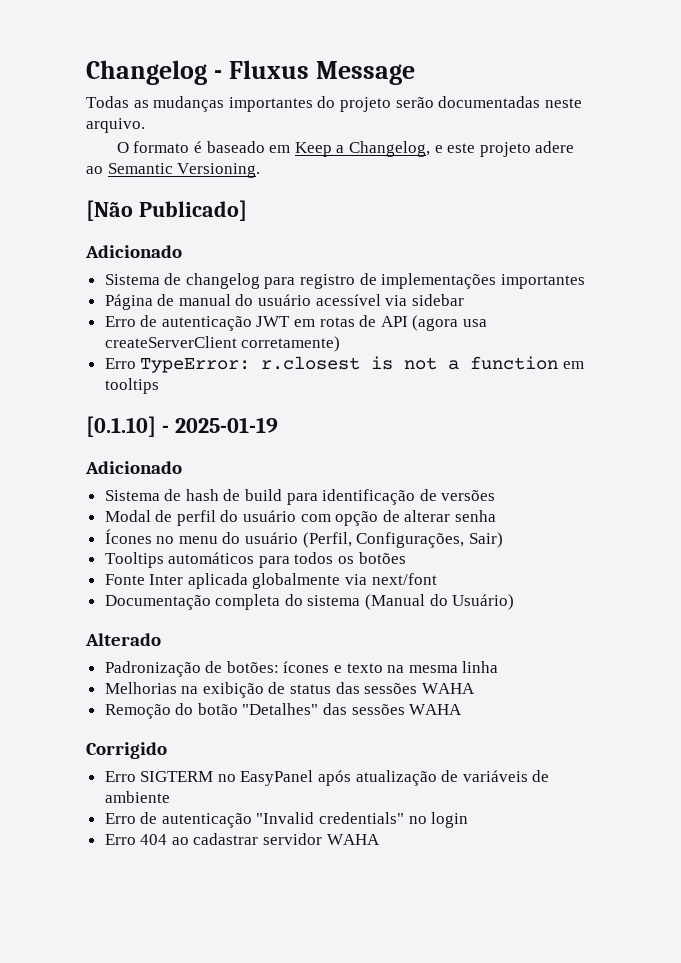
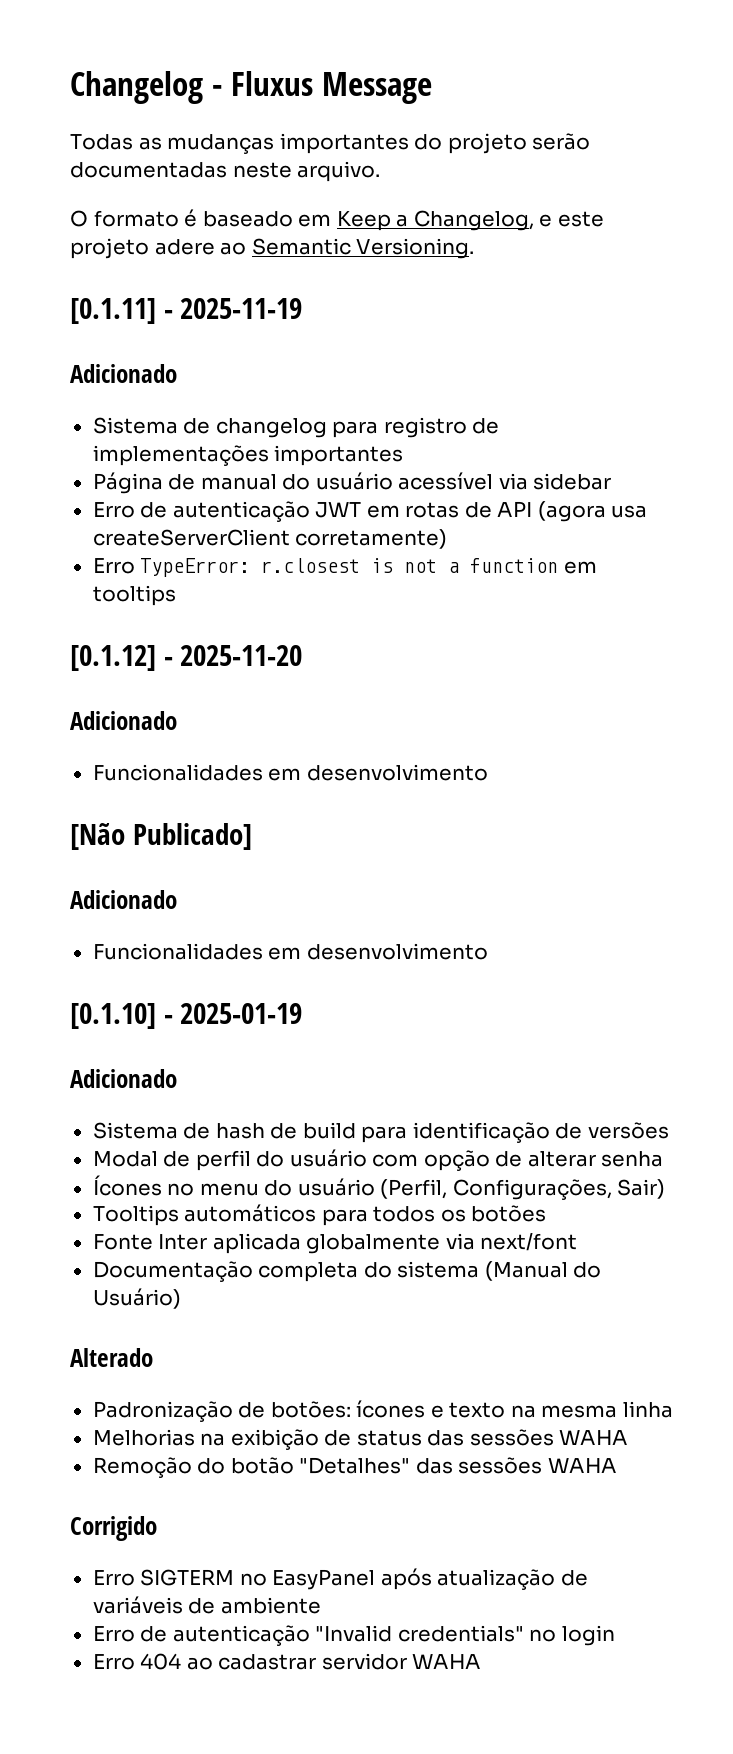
- [Não Publicado]
+ [0.1.11] - 2025-11-19
+ [0.1.12] - 2025-11-20
+ Adicionado
+ Funcionalidades em desenvolvimento
+ [Não Publicado]
+ Adicionado
+ Funcionalidades em desenvolvimento

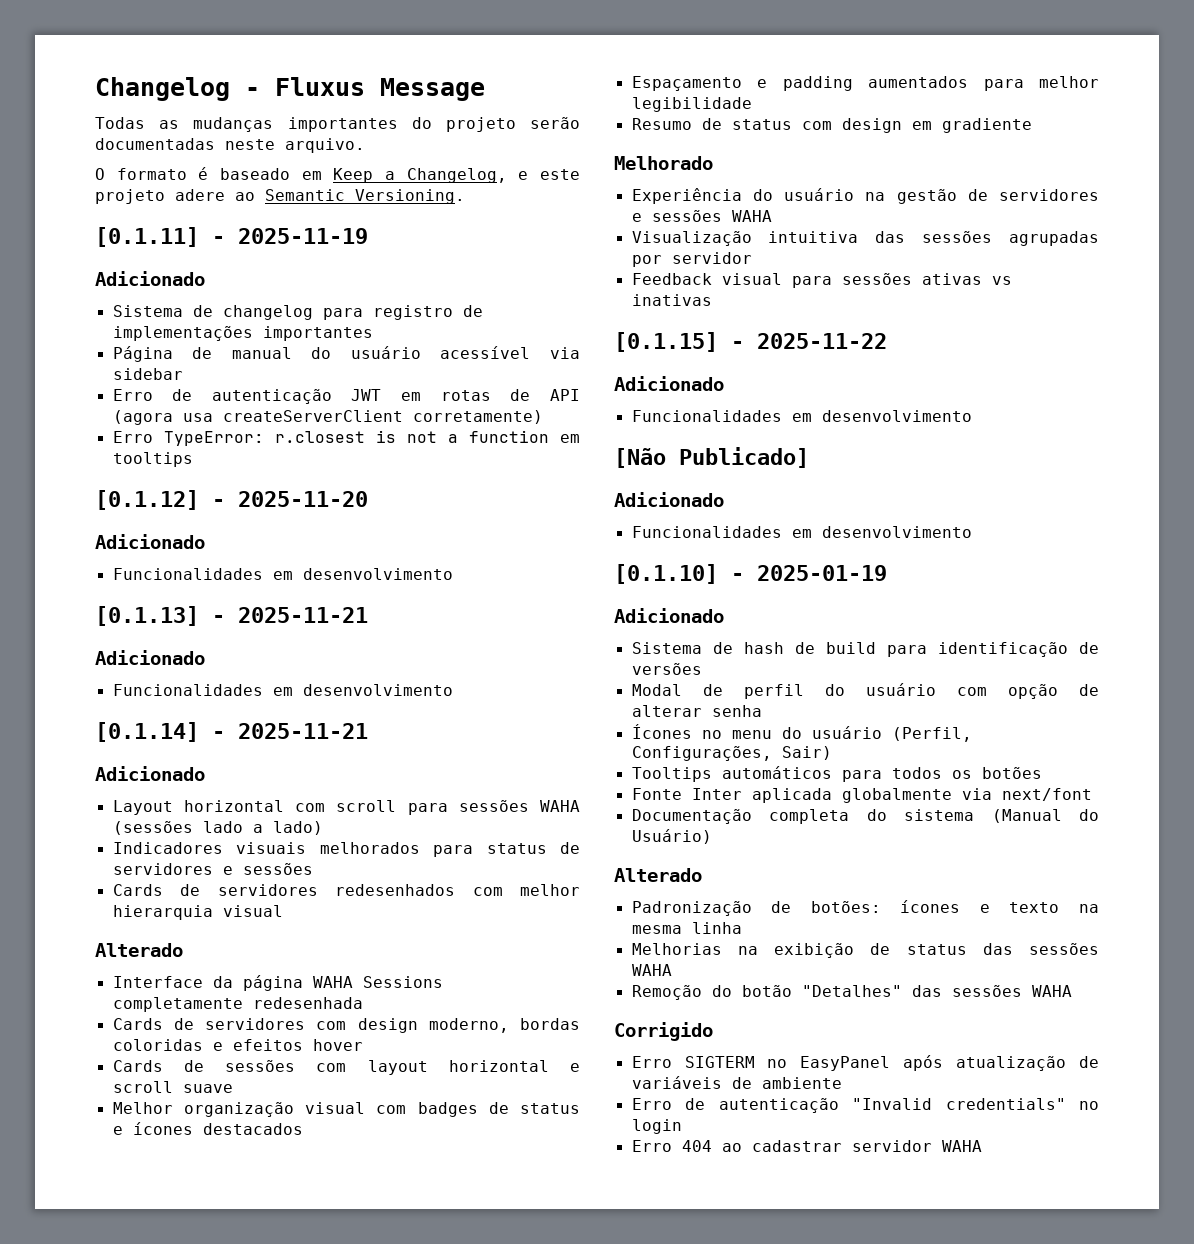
+ [0.1.13] - 2025-11-21
+ Adicionado
+ Funcionalidades em desenvolvimento
+ [0.1.14] - 2025-11-21
+ Adicionado
+ Layout horizontal com scroll para sessões WAHA (sessões lado a lado)
+ Indicadores visuais melhorados para status de servidores e sessões
+ Cards de servidores redesenhados com melhor hierarquia visual
+ Alterado
+ Interface da página WAHA Sessions completamente redesenhada
+ Cards de servidores com design moderno, bordas coloridas e efeitos hover
+ Cards de sessões com layout horizontal e scroll suave
+ Melhor organização visual com badges de status e ícones destacados
+ Espaçamento e padding aumentados para melhor legibilidade
+ Resumo de status com design em gradiente
+ Melhorado
+ Experiência do usuário na gestão de servidores e sessões WAHA
+ Visualização intuitiva das sessões agrupadas por servidor
+ Feedback visual para sessões ativas vs inativas
+ [0.1.15] - 2025-11-22
+ Adicionado
+ Funcionalidades em desenvolvimento

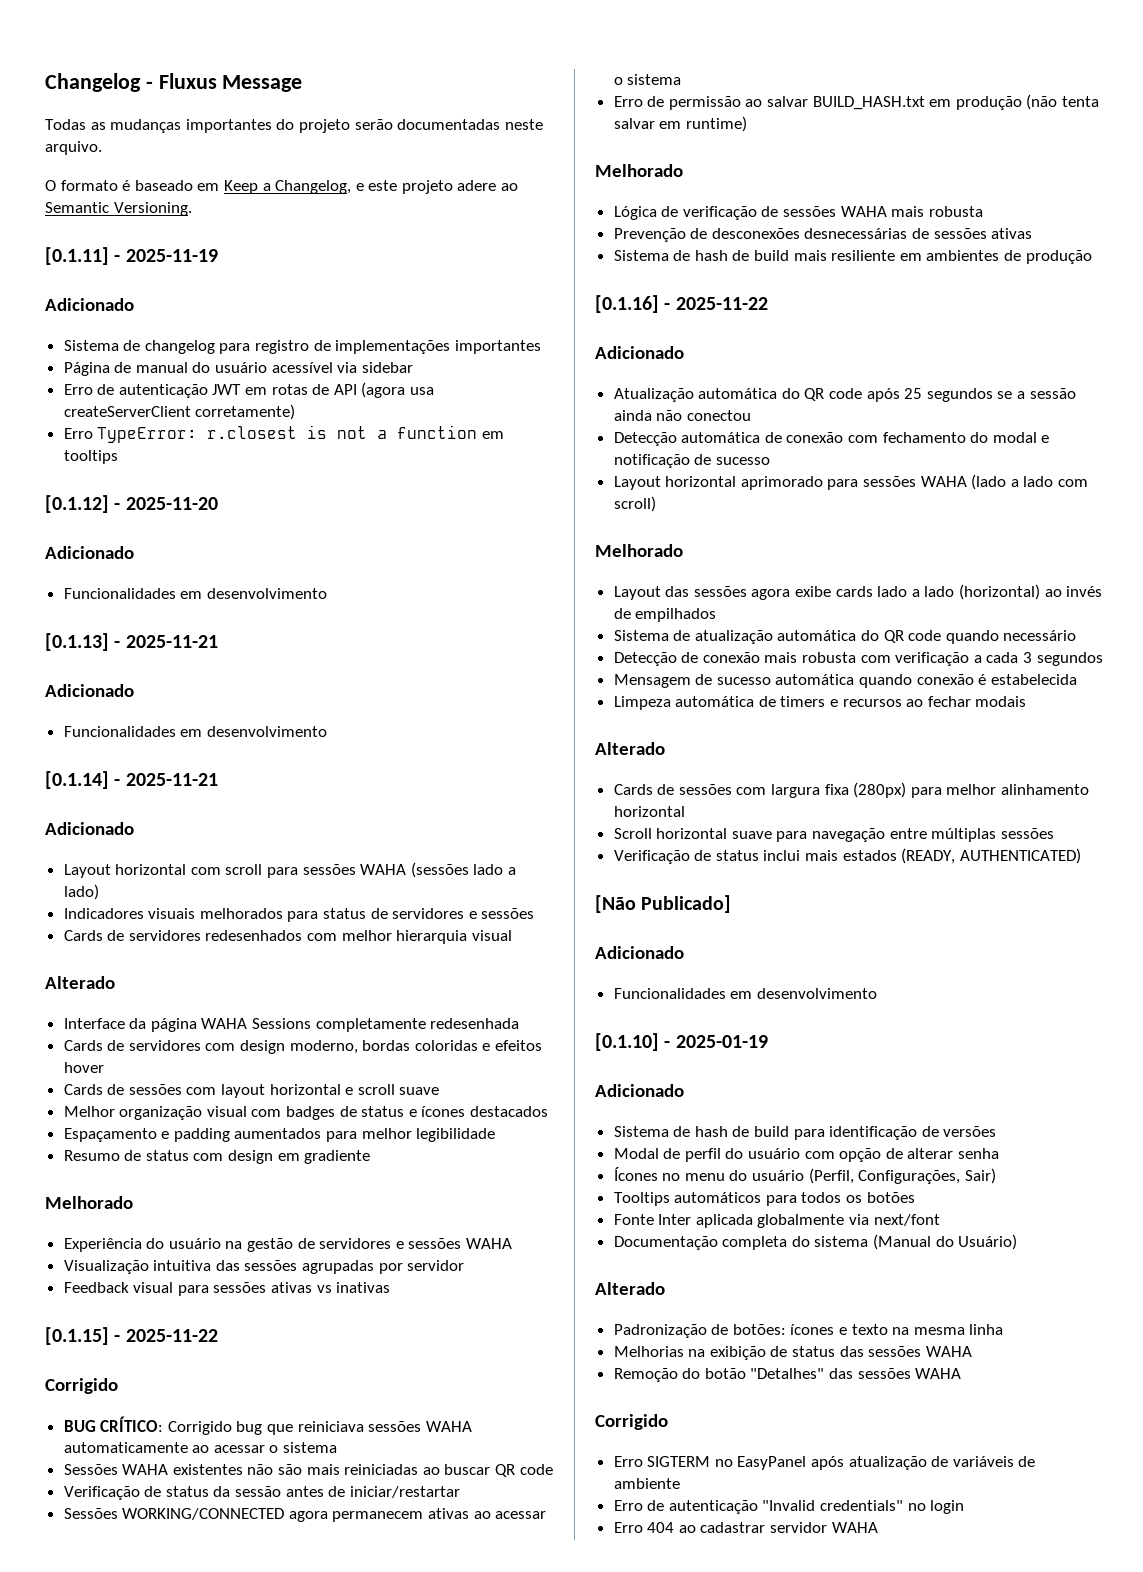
  [0.1.15] - 2025-11-22
+ Corrigido
+ BUG CRÍTICO: Corrigido bug que reiniciava sessões WAHA automaticamente ao acessar o sistema
+ Sessões WAHA existentes não são mais reiniciadas ao buscar QR code
+ Verificação de status da sessão antes de iniciar/restartar
+ Sessões WORKING/CONNECTED agora permanecem ativas ao acessar o sistema
+ Erro de permissão ao salvar BUILD_HASH.txt em produção (não tenta salvar em runtime)
+ Melhorado
+ Lógica de verificação de sessões WAHA mais robusta
+ Prevenção de desconexões desnecessárias de sessões ativas
+ Sistema de hash de build mais resiliente em ambientes de produção
+ [0.1.16] - 2025-11-22
  Adicionado
- Funcionalidades em desenvolvimento
+ Atualização automática do QR code após 25 segundos se a sessão ainda não conectou
+ Detecção automática de conexão com fechamento do modal e notificação de sucesso
+ Layout horizontal aprimorado para sessões WAHA (lado a lado com scroll)
+ Melhorado
+ Layout das sessões agora exibe cards lado a lado (horizontal) ao invés de empilhados
+ Sistema de atualização automática do QR code quando necessário
+ Detecção de conexão mais robusta com verificação a cada 3 segundos
+ Mensagem de sucesso automática quando conexão é estabelecida
+ Limpeza automática de timers e recursos ao fechar modais
+ Alterado
+ Cards de sessões com largura fixa (280px) para melhor alinhamento horizontal
+ Scroll horizontal suave para navegação entre múltiplas sessões
+ Verificação de status inclui mais estados (READY, AUTHENTICATED)

